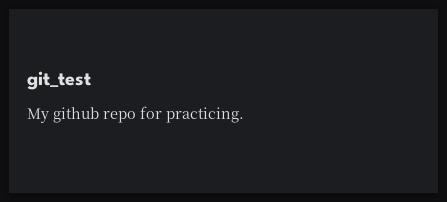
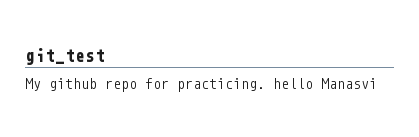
- My github repo for practicing.
+ My github repo for practicing. hello Manasvi

